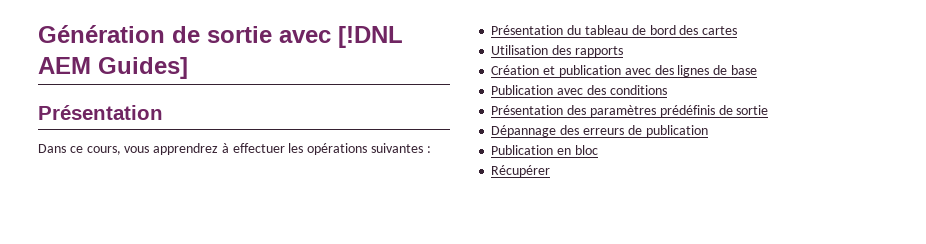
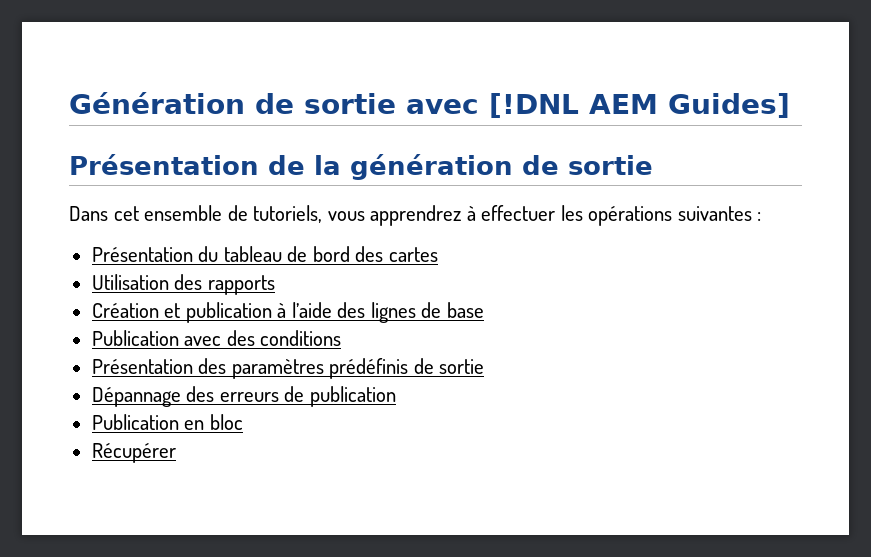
  Génération de sortie avec [!DNL AEM Guides]
- Présentation
- Dans ce cours, vous apprendrez à effectuer les opérations suivantes :
+ Présentation de la génération de sortie
+ Dans cet ensemble de tutoriels, vous apprendrez à effectuer les opérations suivantes :
- Création et publication avec des lignes de base
+ Création et publication à l’aide des lignes de base

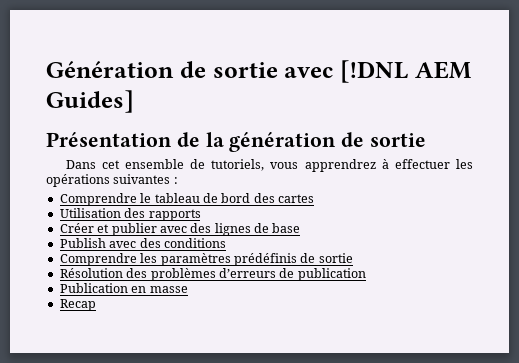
- Présentation du tableau de bord des cartes
+ Comprendre le tableau de bord des cartes
- Création et publication à l’aide des lignes de base
+ Créer et publier avec des lignes de base
- Publication avec des conditions
+ Publish avec des conditions
- Présentation des paramètres prédéfinis de sortie
+ Comprendre les paramètres prédéfinis de sortie
- Dépannage des erreurs de publication
+ Résolution des problèmes d’erreurs de publication
- Publication en bloc
- Récupérer
+ Publication en masse
+ Recap

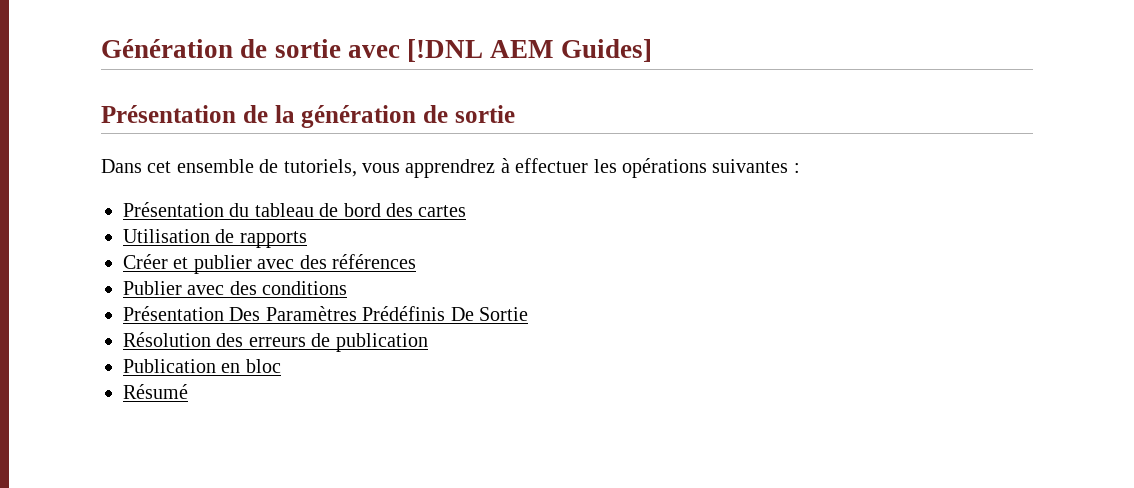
- Comprendre le tableau de bord des cartes
+ Présentation du tableau de bord des cartes
- Utilisation des rapports
+ Utilisation de rapports
- Créer et publier avec des lignes de base
- Publish avec des conditions
+ Créer et publier avec des références
+ Publier avec des conditions
- Comprendre les paramètres prédéfinis de sortie
+ Présentation Des Paramètres Prédéfinis De Sortie
- Résolution des problèmes d’erreurs de publication
+ Résolution des erreurs de publication
- Publication en masse
- Recap
+ Publication en bloc
+ Résumé

